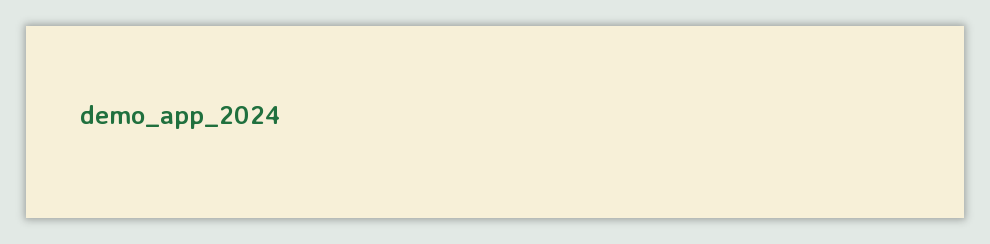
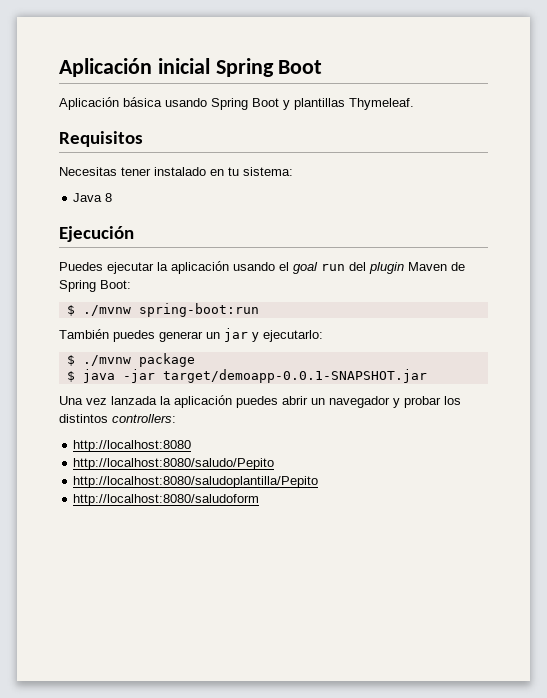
- demo_app_2024
+ Aplicación inicial Spring Boot
+ Aplicación básica usando Spring Boot y plantillas Thymeleaf.
+ Requisitos
+ Necesitas tener instalado en tu sistema:
+ Java 8
+ Ejecución
+ Puedes ejecutar la aplicación usando el goal run del plugin Maven de Spring Boot:
+ $ ./mvnw spring-boot:run
+ También puedes generar un jar y ejecutarlo:
+ $ ./mvnw package
+ $ java -jar target/demoapp-0.0.1-SNAPSHOT.jar
+ Una vez lanzada la aplicación puedes abrir un navegador y probar los distintos controllers:
+ http://localhost:8080
+ http://localhost:8080/saludo/Pepito
+ http://localhost:8080/saludoplantilla/Pepito
+ http://localhost:8080/saludoform

